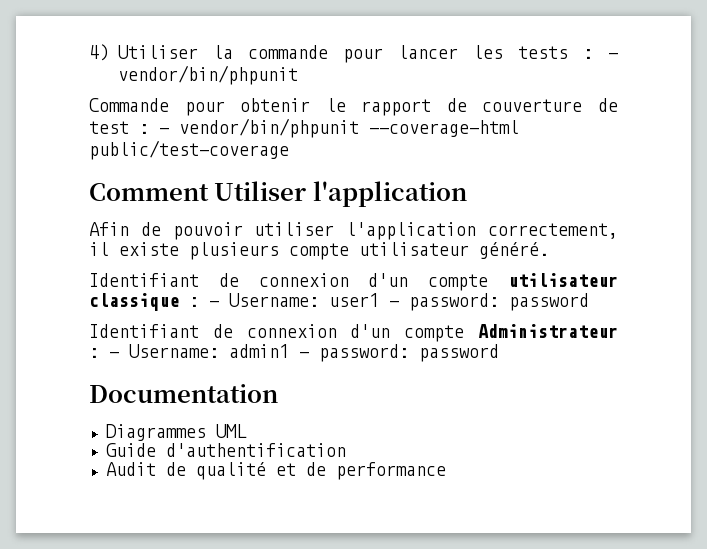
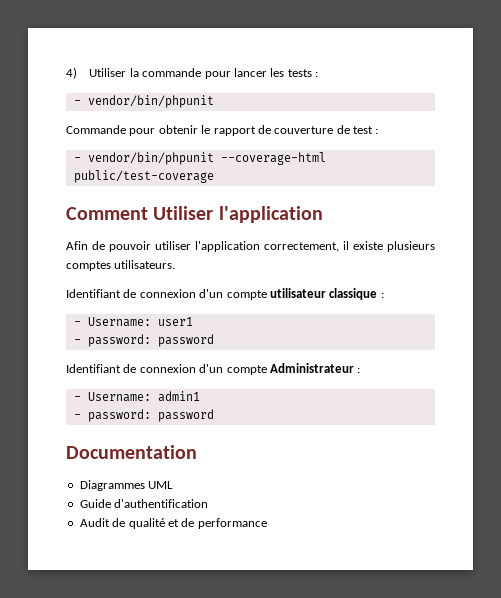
- 4) Utiliser la commande pour lancer les tests : - vendor/bin/phpunit
+ 4) Utiliser la commande pour lancer les tests :
+ - vendor/bin/phpunit
- Commande pour obtenir le rapport de couverture de test : - vendor/bin/phpunit --coverage-html public/test-coverage
+ Commande pour obtenir le rapport de couverture de test :
+ - vendor/bin/phpunit --coverage-html public/test-coverage
- Afin de pouvoir utiliser l'application correctement, il existe plusieurs compte utilisateur généré.
+ Afin de pouvoir utiliser l'application correctement, il existe plusieurs comptes utilisateurs.
- Identifiant de connexion d'un compte utilisateur classique : - Username: user1 - password: password
+ Identifiant de connexion d'un compte utilisateur classique :
+ - Username: user1
+ - password: password
- Identifiant de connexion d'un compte Administrateur : - Username: admin1 - password: password
+ Identifiant de connexion d'un compte Administrateur :
+ - Username: admin1
+ - password: password

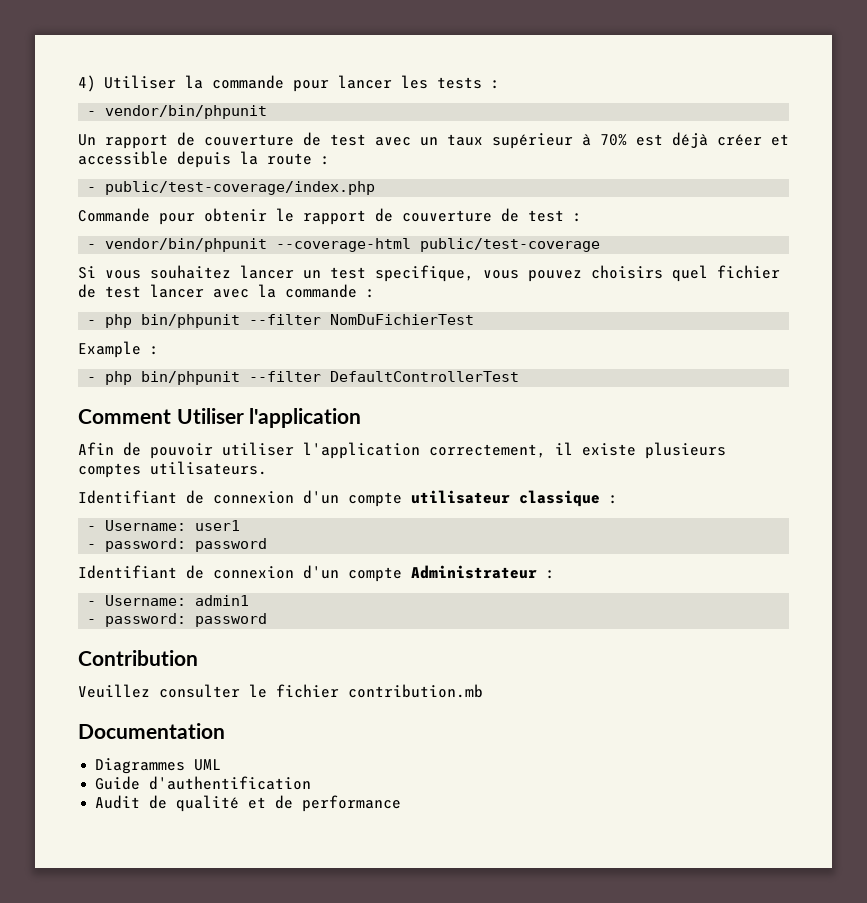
+ Un rapport de couverture de test avec un taux supérieur à 70% est déjà créer et accessible depuis la route :
+ - public/test-coverage/index.php
+ Si vous souhaitez lancer un test specifique, vous pouvez choisirs quel fichier de test lancer avec la commande :
+ - php bin/phpunit --filter NomDuFichierTest
+ Example :
+ - php bin/phpunit --filter DefaultControllerTest
+ Contribution
+ Veuillez consulter le fichier contribution.mb

